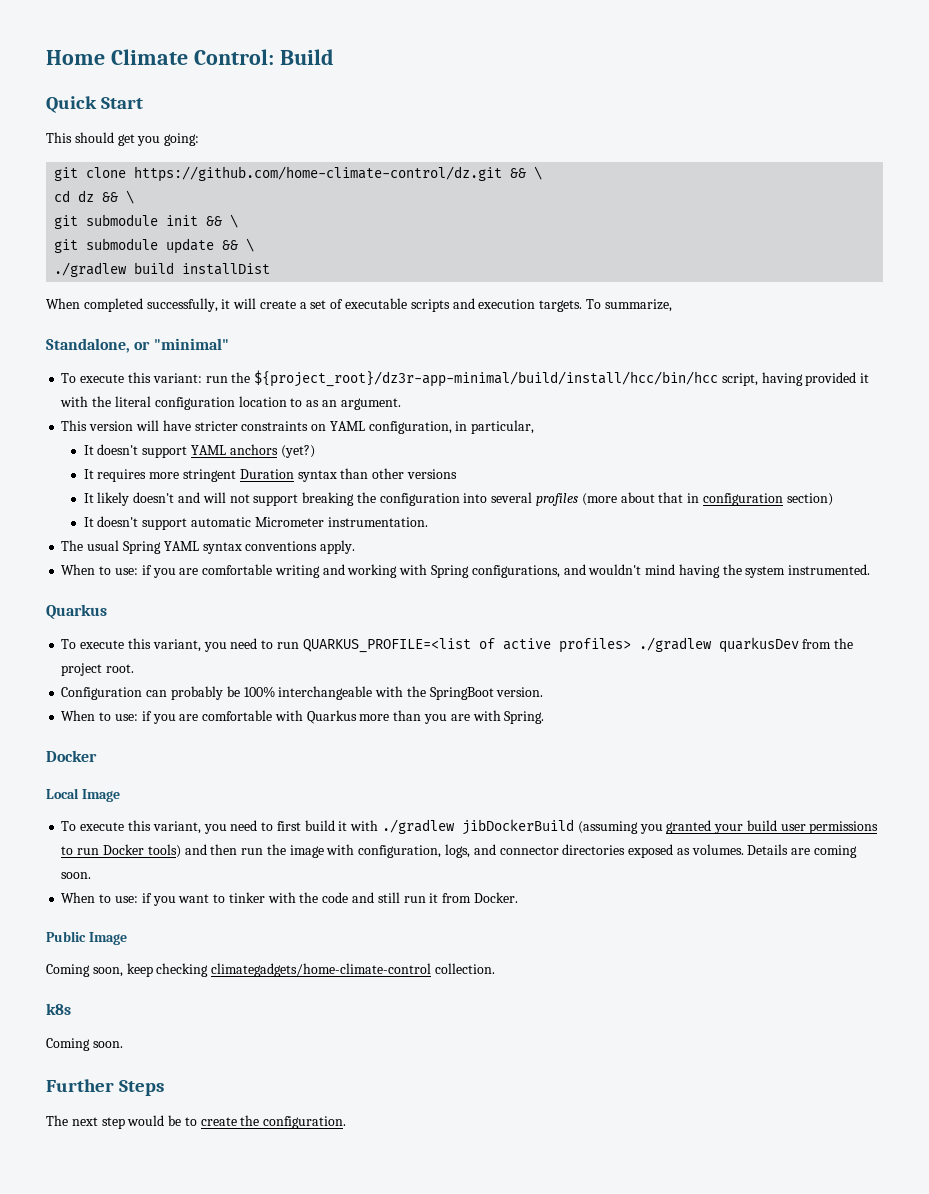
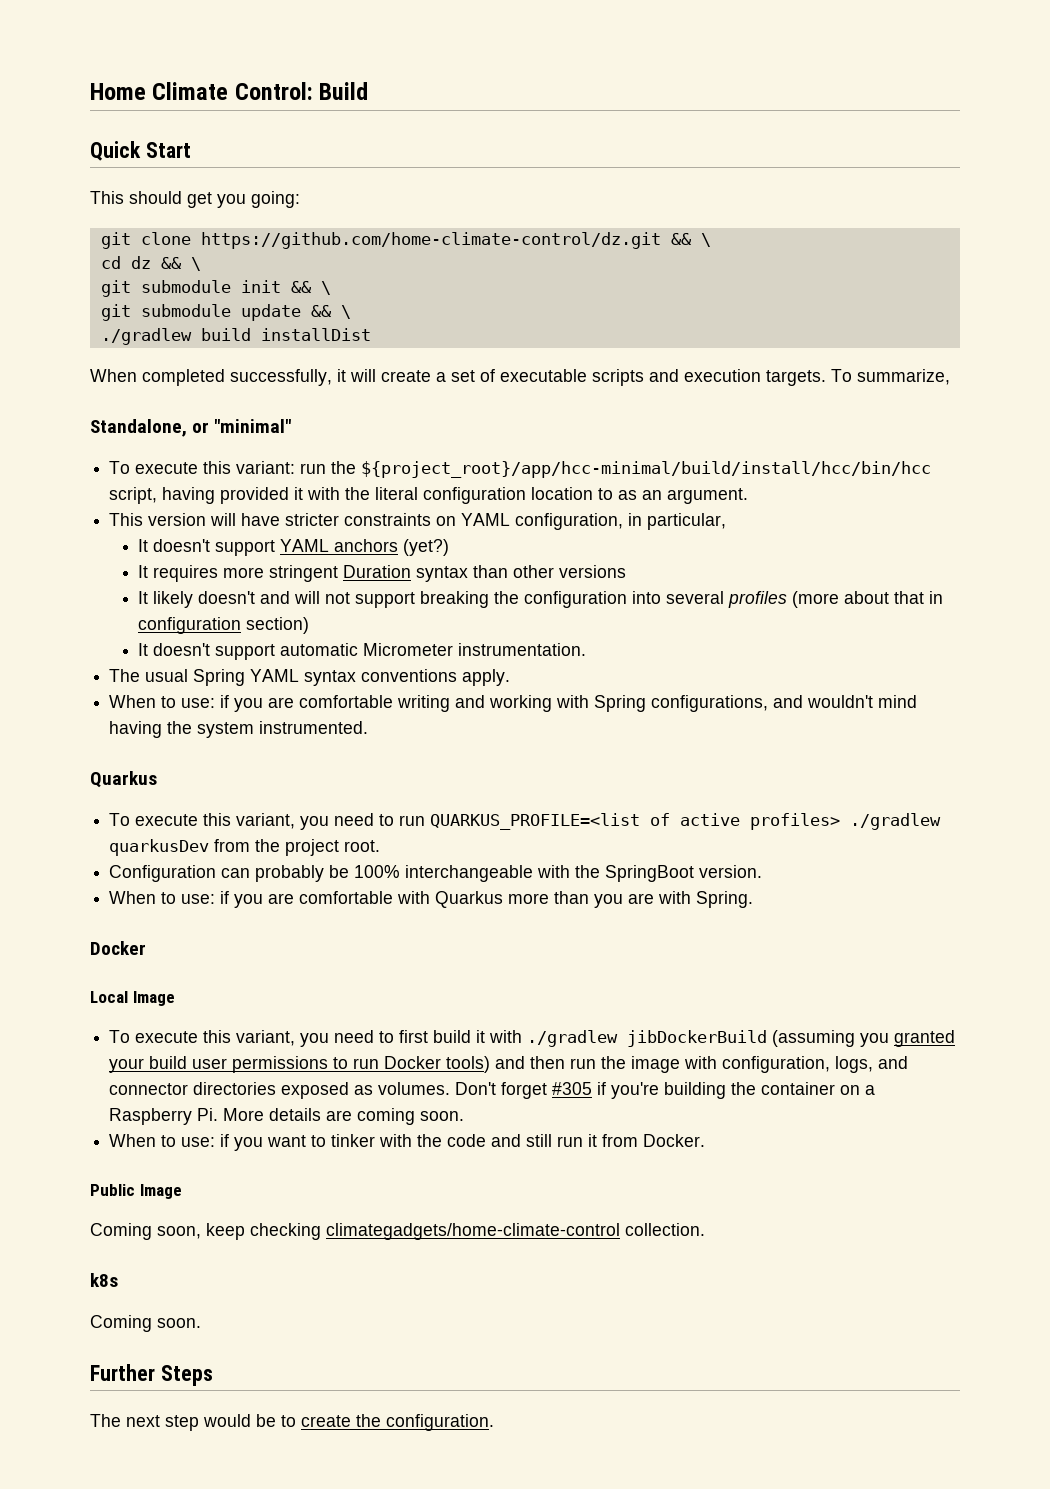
- To execute this variant: run the ${project_root}/dz3r-app-minimal/build/install/hcc/bin/hcc script, having provided it with the literal configuration location to as an argument.
+ To execute this variant: run the ${project_root}/app/hcc-minimal/build/install/hcc/bin/hcc script, having provided it with the literal configuration location to as an argument.
- Details are coming soon.
+ Don't forget #305 if you're building the container on a Raspberry Pi. More details are coming soon.

